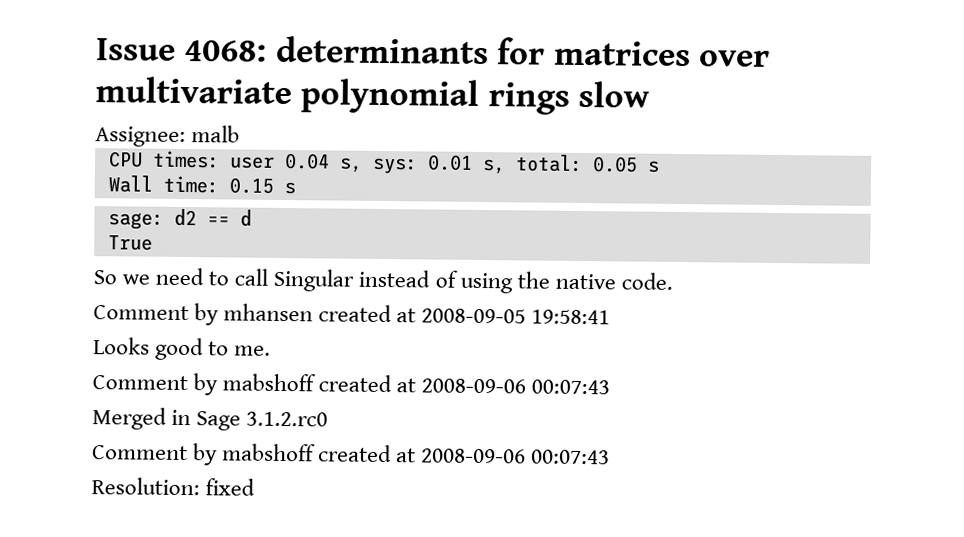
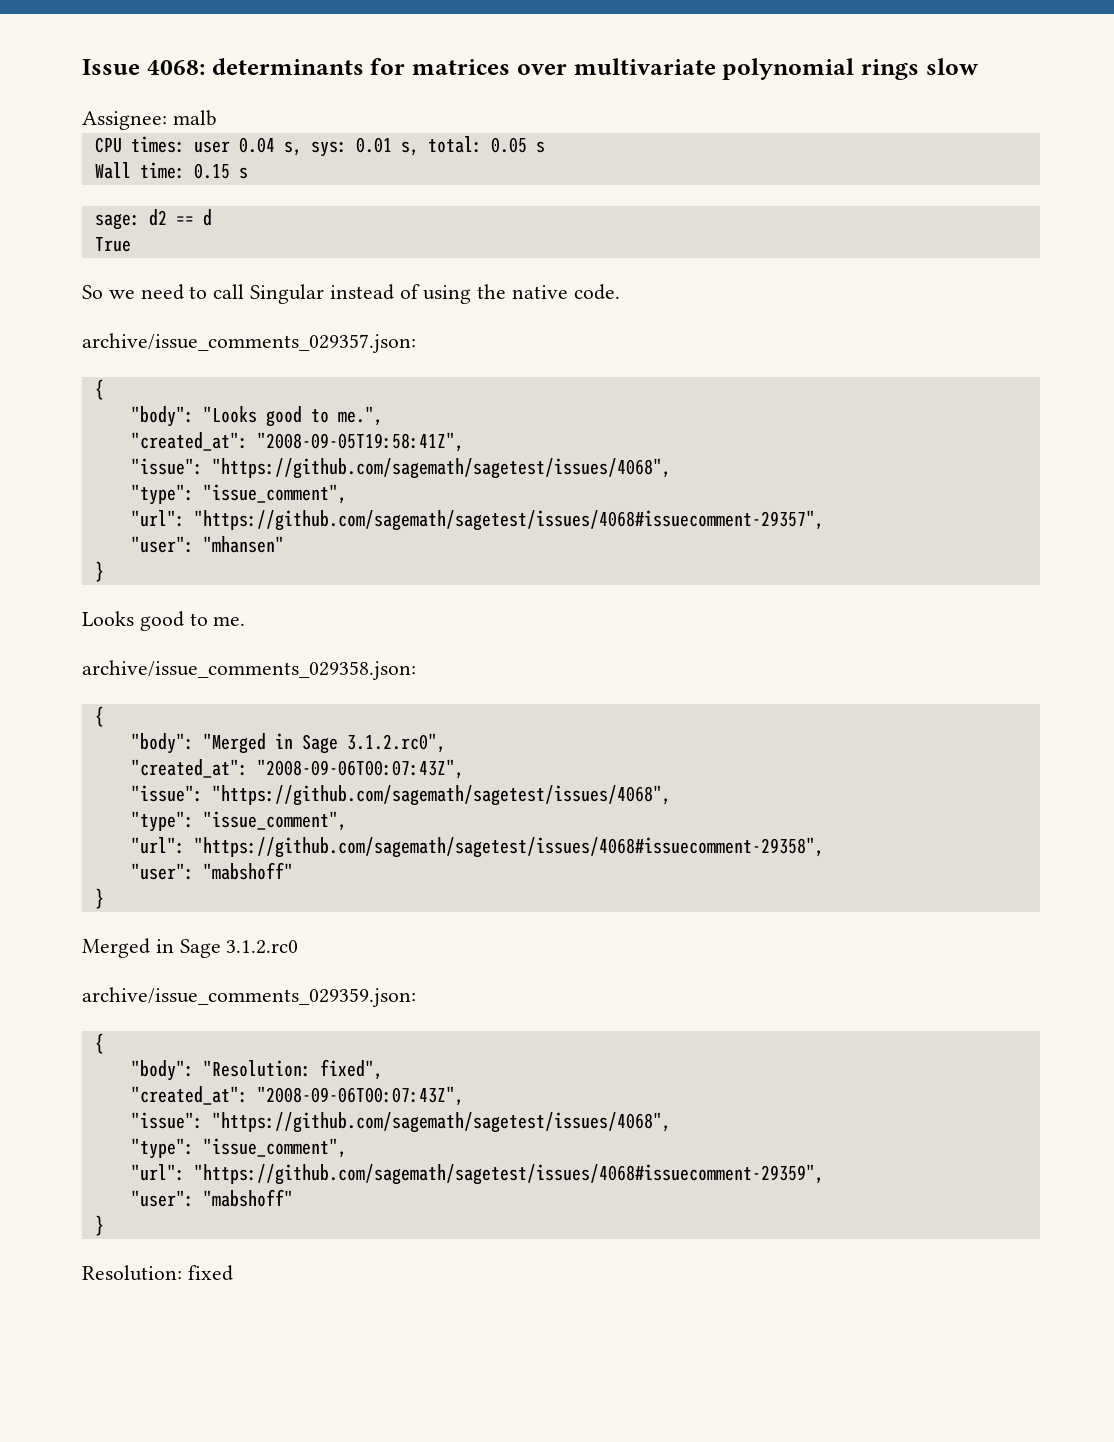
- Comment by mhansen created at 2008-09-05 19:58:41
+ archive/issue_comments_029357.json:
+ {
+ "body": "Looks good to me.",
+ "created_at": "2008-09-05T19:58:41Z",
+ "issue": "https://github.com/sagemath/sagetest/issues/4068",
+ "type": "issue_comment",
+ "url": "https://github.com/sagemath/sagetest/issues/4068#issuecomment-29357",
+ "user": "mhansen"
+ }
  Looks good to me.
- Comment by mabshoff created at 2008-09-06 00:07:43
+ archive/issue_comments_029358.json:
+ {
+ "body": "Merged in Sage 3.1.2.rc0",
+ "created_at": "2008-09-06T00:07:43Z",
+ "issue": "https://github.com/sagemath/sagetest/issues/4068",
+ "type": "issue_comment",
+ "url": "https://github.com/sagemath/sagetest/issues/4068#issuecomment-29358",
+ "user": "mabshoff"
+ }
  Merged in Sage 3.1.2.rc0
- Comment by mabshoff created at 2008-09-06 00:07:43
+ archive/issue_comments_029359.json:
+ {
+ "body": "Resolution: fixed",
+ "created_at": "2008-09-06T00:07:43Z",
+ "issue": "https://github.com/sagemath/sagetest/issues/4068",
+ "type": "issue_comment",
+ "url": "https://github.com/sagemath/sagetest/issues/4068#issuecomment-29359",
+ "user": "mabshoff"
+ }

